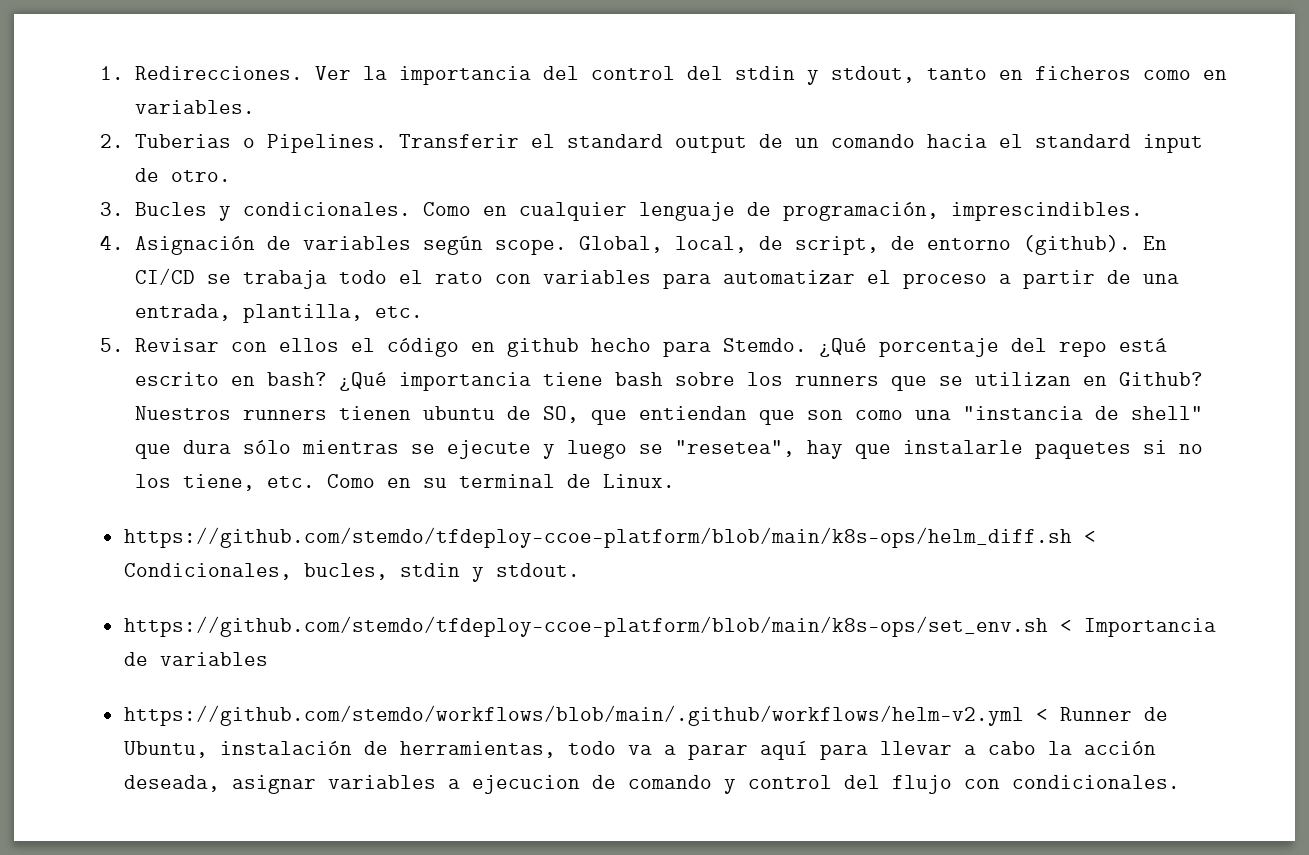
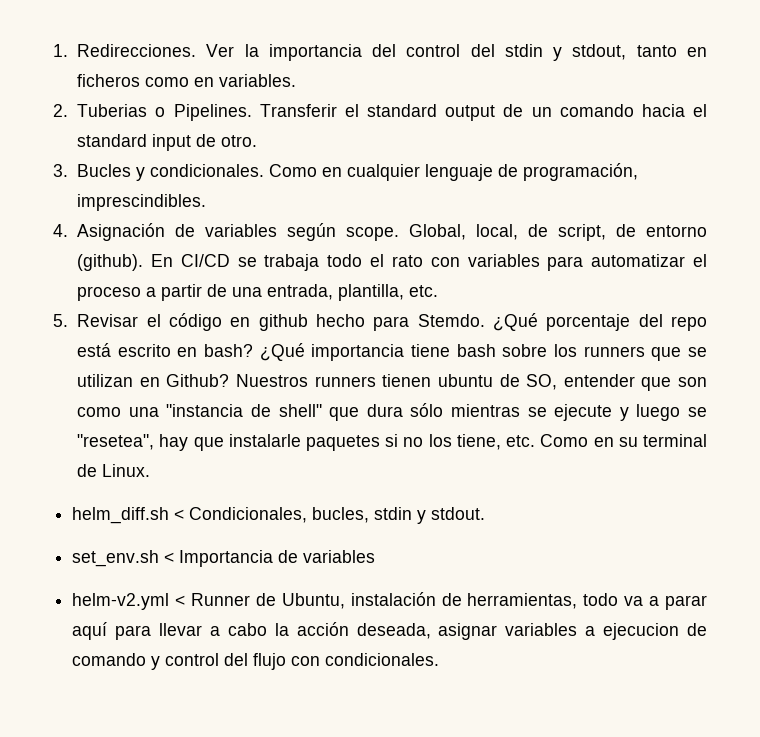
- 5. Revisar con ellos el código en github hecho para Stemdo.
+ 5. Revisar el código en github hecho para Stemdo.
- Nuestros runners tienen ubuntu de SO, que entiendan que son como una "instancia de shell" que dura sólo mientras se ejecute y luego se "resetea", hay que instalarle paquetes si no los tiene, etc. Como en su terminal de Linux.
+ Nuestros runners tienen ubuntu de SO, entender que son como una "instancia de shell" que dura sólo mientras se ejecute y luego se "resetea", hay que instalarle paquetes si no los tiene, etc. Como en su terminal de Linux.
- https://github.com/stemdo/tfdeploy-ccoe-platform/blob/main/k8s-ops/helm_diff.sh < Condicionales, bucles, stdin y stdout.
+ helm_diff.sh < Condicionales, bucles, stdin y stdout.
- https://github.com/stemdo/tfdeploy-ccoe-platform/blob/main/k8s-ops/set_env.sh < Importancia de variables
+ set_env.sh < Importancia de variables
- https://github.com/stemdo/workflows/blob/main/.github/workflows/helm-v2.yml < Runner de Ubuntu, instalación de herramientas, todo va a parar aquí para llevar a cabo la acción deseada, asignar variables a ejecucion de comando y control del flujo con condicionales.
+ helm-v2.yml < Runner de Ubuntu, instalación de herramientas, todo va a parar aquí para llevar a cabo la acción deseada, asignar variables a ejecucion de comando y control del flujo con condicionales.

